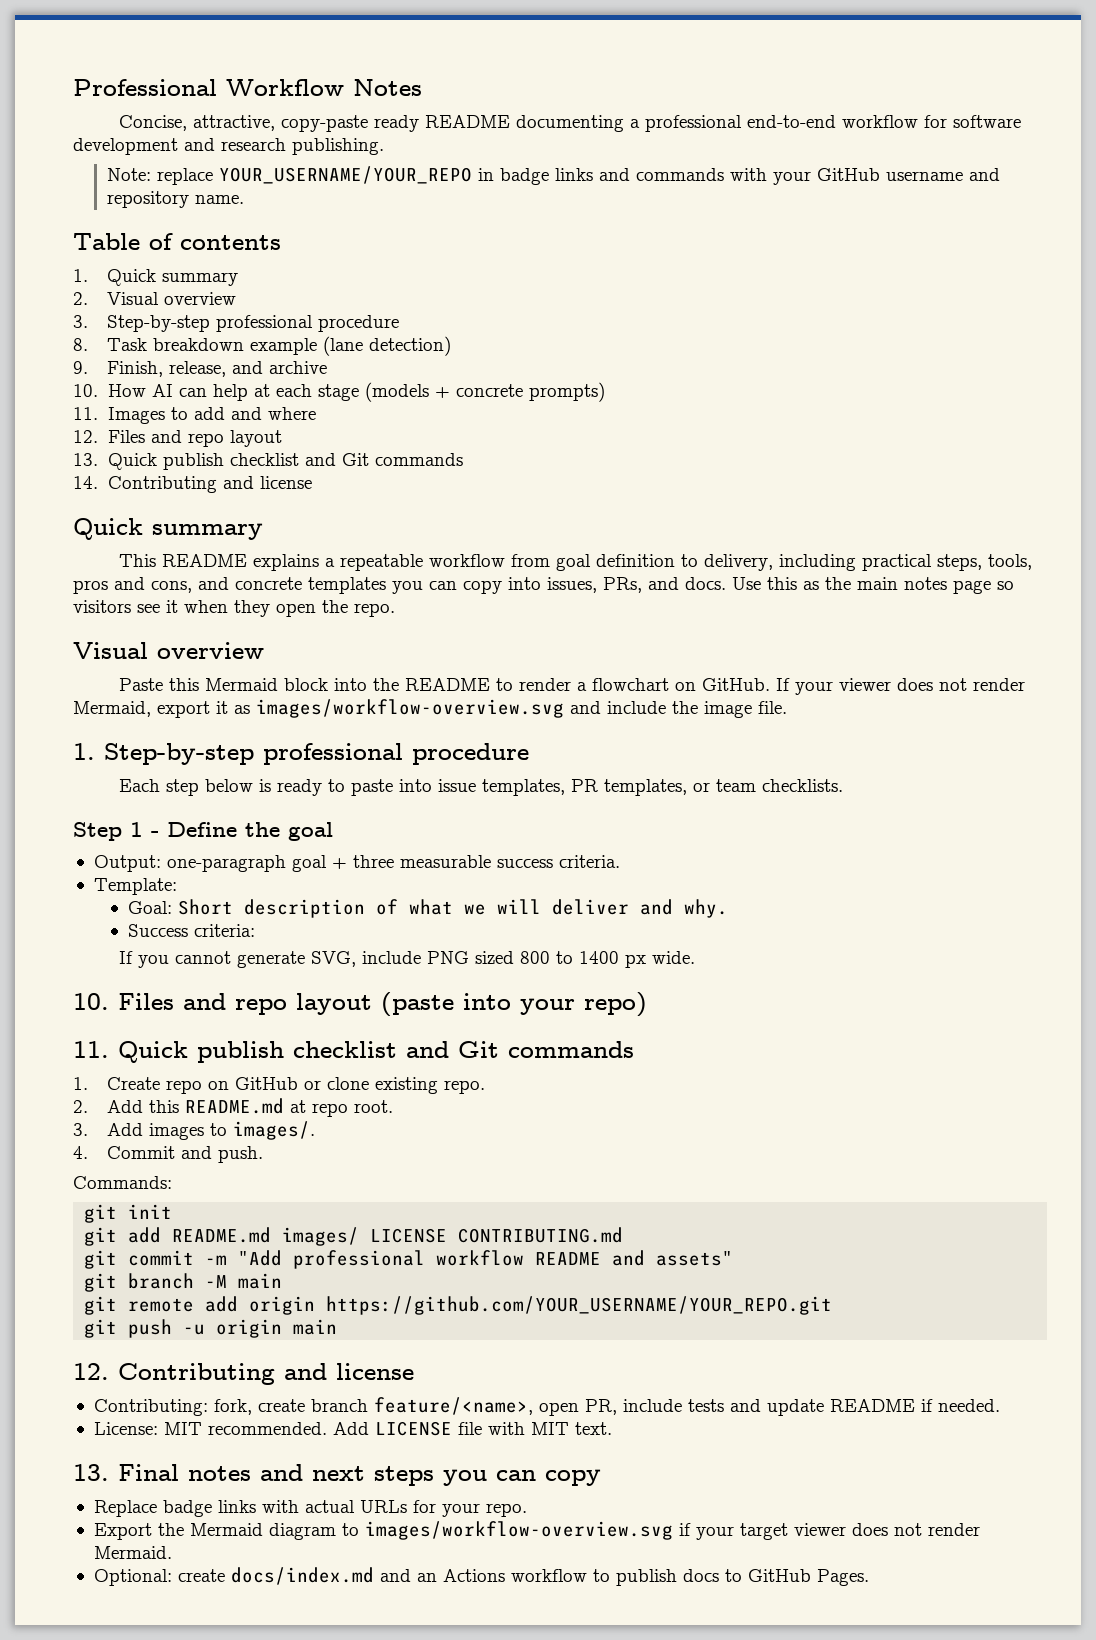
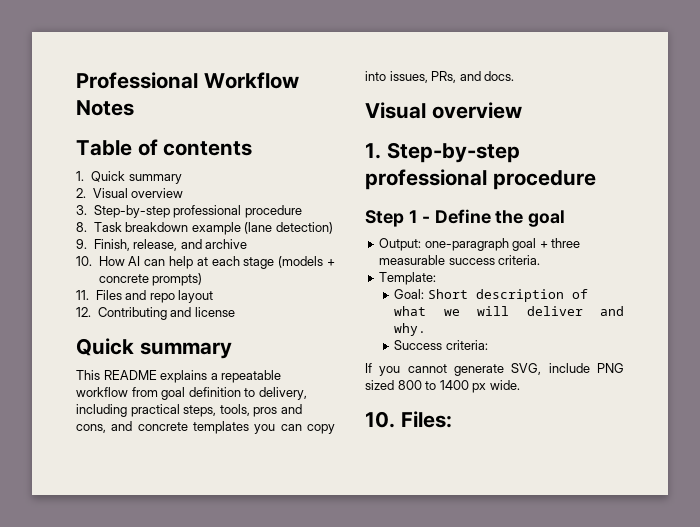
- Concise, attractive, copy-paste ready README documenting a professional end-to-end workflow for software development and research publishing.
- Note: replace YOUR_USERNAME/YOUR_REPO in badge links and commands with your GitHub username and repository name.
- 11. Images to add and where
- 12. Files and repo layout
- 13. Quick publish checklist and Git commands
- 14. Contributing and license
+ 11. Files and repo layout
+ 12. Contributing and license
- This README explains a repeatable workflow from goal definition to delivery, including practical steps, tools, pros and cons, and concrete templates you can copy into issues, PRs, and docs. Use this as the main notes page so visitors see it when they open the repo.
+ This README explains a repeatable workflow from goal definition to delivery, including practical steps, tools, pros and cons, and concrete templates you can copy into issues, PRs, and docs.
  Visual overview
- Paste this Mermaid block into the README to render a flowchart on GitHub. If your viewer does not render Mermaid, export it as images/workflow-overview.svg and include the image file.
  1. Step-by-step professional procedure
- Each step below is ready to paste into issue templates, PR templates, or team checklists.
- 10. Files and repo layout (paste into your repo)
- 11. Quick publish checklist and Git commands
- 1. Create repo on GitHub or clone existing repo.
- 2. Add this README.md at repo root.
- 3. Add images to images/.
- 4. Commit and push.
- Commands:
- git init
- git add README.md images/ LICENSE CONTRIBUTING.md
- git commit -m "Add professional workflow README and assets"
- git branch -M main
- git remote add origin https://github.com/YOUR_USERNAME/YOUR_REPO.git
- git push -u origin main
- 12. Contributing and license
- Contributing: fork, create branch feature/<name>, open PR, include tests and update README if needed.
- License: MIT recommended. Add LICENSE file with MIT text.
- 13. Final notes and next steps you can copy
- Replace badge links with actual URLs for your repo.
- Export the Mermaid diagram to images/workflow-overview.svg if your target viewer does not render Mermaid.
- Optional: create docs/index.md and an Actions workflow to publish docs to GitHub Pages.
+ 10. Files:

